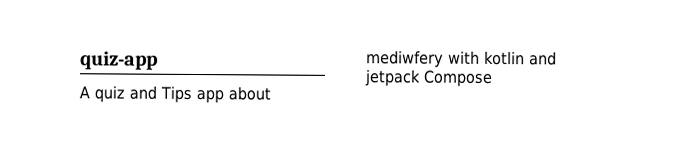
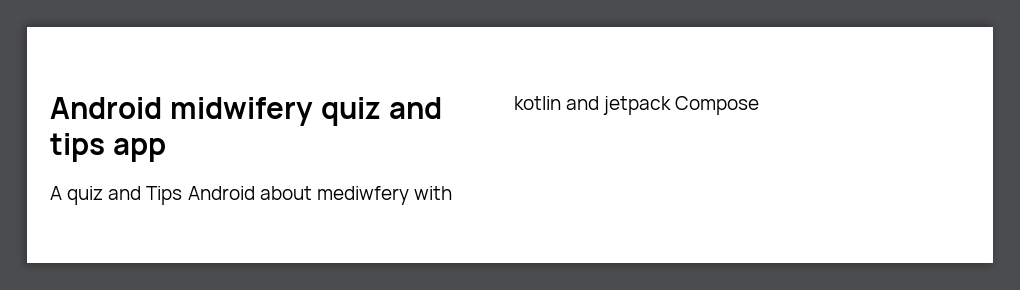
- quiz-app
+ Android midwifery quiz and tips app
- A quiz and Tips app about mediwfery with kotlin and jetpack Compose
+ A quiz and Tips Android about mediwfery with kotlin and jetpack Compose

